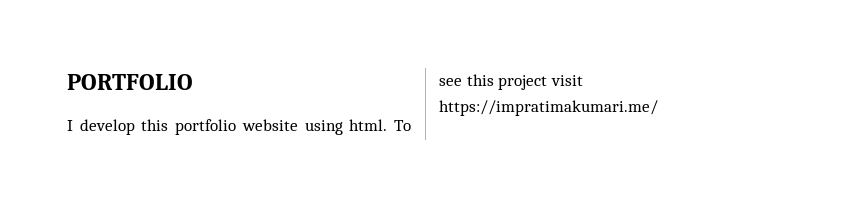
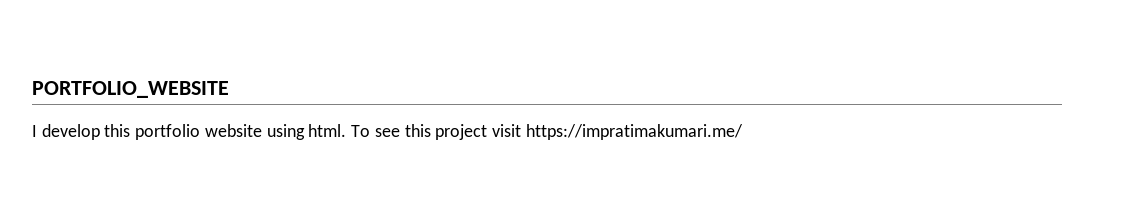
- PORTFOLIO
+ PORTFOLIO_WEBSITE

